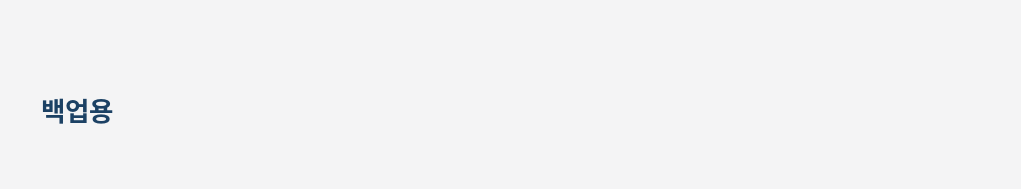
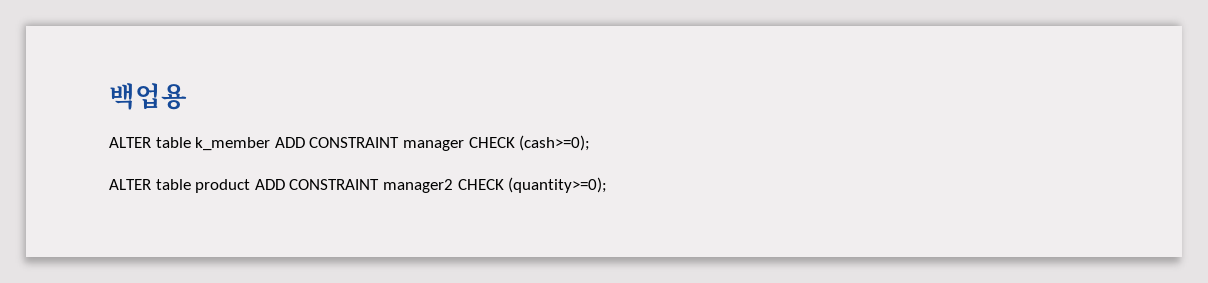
+ ALTER table k_member ADD CONSTRAINT manager CHECK (cash>=0);
+ ALTER table product ADD CONSTRAINT manager2 CHECK (quantity>=0);

